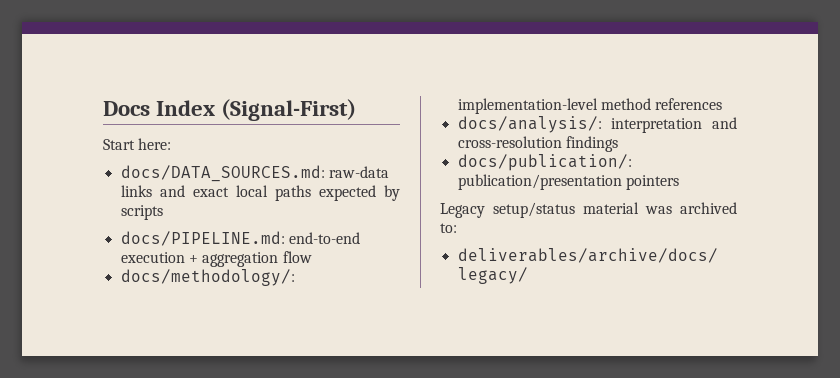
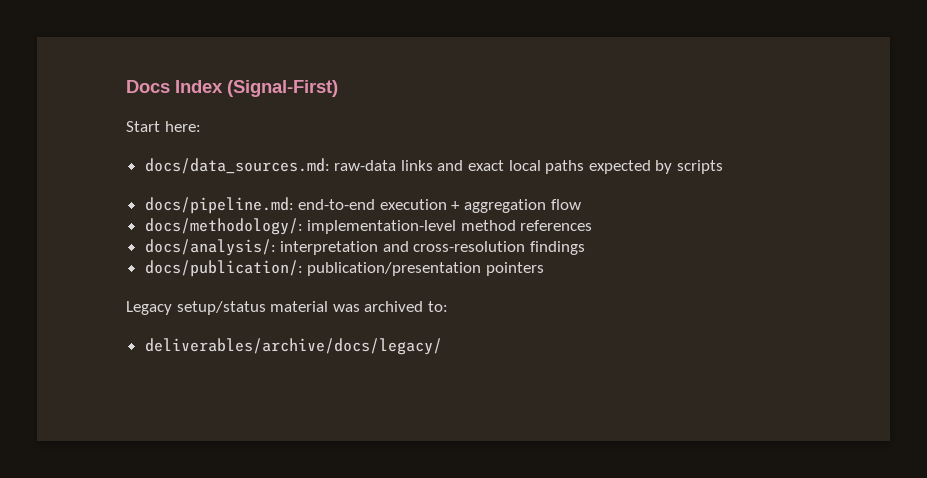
- docs/DATA_SOURCES.md: raw-data links and exact local paths expected by scripts
+ docs/data_sources.md: raw-data links and exact local paths expected by scripts
- docs/PIPELINE.md: end-to-end execution + aggregation flow
+ docs/pipeline.md: end-to-end execution + aggregation flow

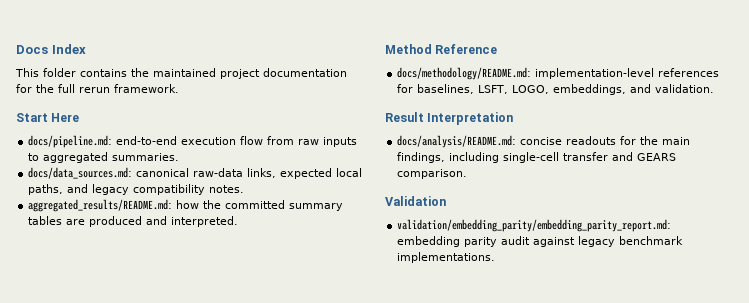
- Docs Index (Signal-First)
- Start here:
- docs/data_sources.md: raw-data links and exact local paths expected by scripts
+ Docs Index
+ This folder contains the maintained project documentation for the full rerun framework.
+ Start Here
- docs/pipeline.md: end-to-end execution + aggregation flow
- docs/methodology/: implementation-level method references
- docs/analysis/: interpretation and cross-resolution findings
- docs/publication/: publication/presentation pointers
- Legacy setup/status material was archived to:
- deliverables/archive/docs/legacy/
+ docs/pipeline.md: end-to-end execution flow from raw inputs to aggregated summaries.
+ docs/data_sources.md: canonical raw-data links, expected local paths, and legacy compatibility notes.
+ aggregated_results/README.md: how the committed summary tables are produced and interpreted.
+ Method Reference
+ docs/methodology/README.md: implementation-level references for baselines, LSFT, LOGO, embeddings, and validation.
+ Result Interpretation
+ docs/analysis/README.md: concise readouts for the main findings, including single-cell transfer and GEARS comparison.
+ Validation
+ validation/embedding_parity/embedding_parity_report.md: embedding parity audit against legacy benchmark implementations.

